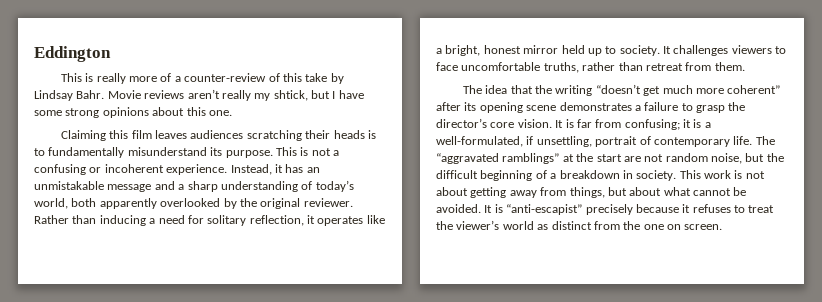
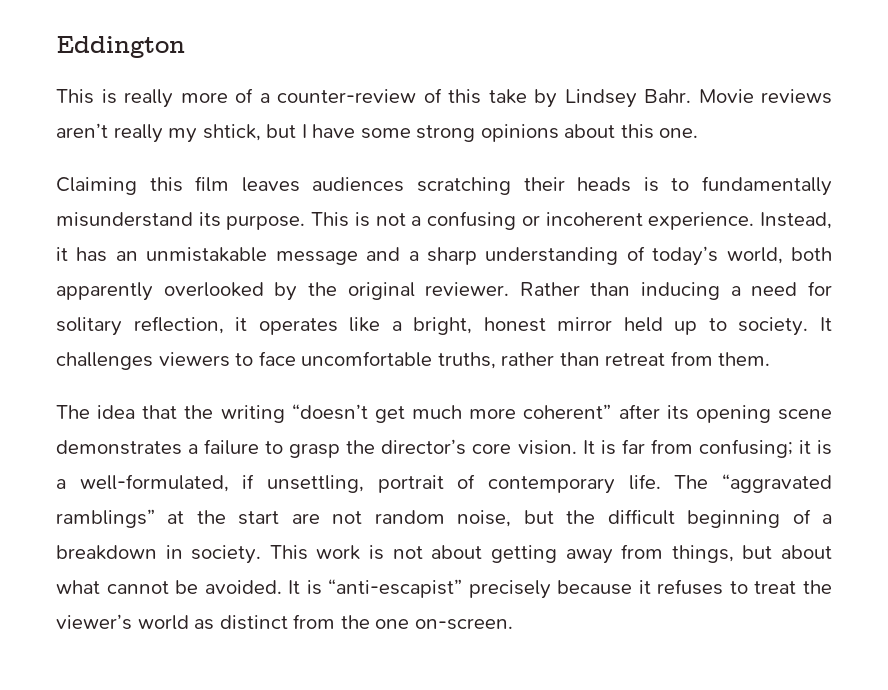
- This is really more of a counter-review of this take by Lindsay Bahr.
+ This is really more of a counter-review of this take by Lindsey Bahr.
- It is “anti-escapist” precisely because it refuses to treat the viewer’s world as distinct from the one on screen.
+ It is “anti-escapist” precisely because it refuses to treat the viewer’s world as distinct from the one on-screen.

